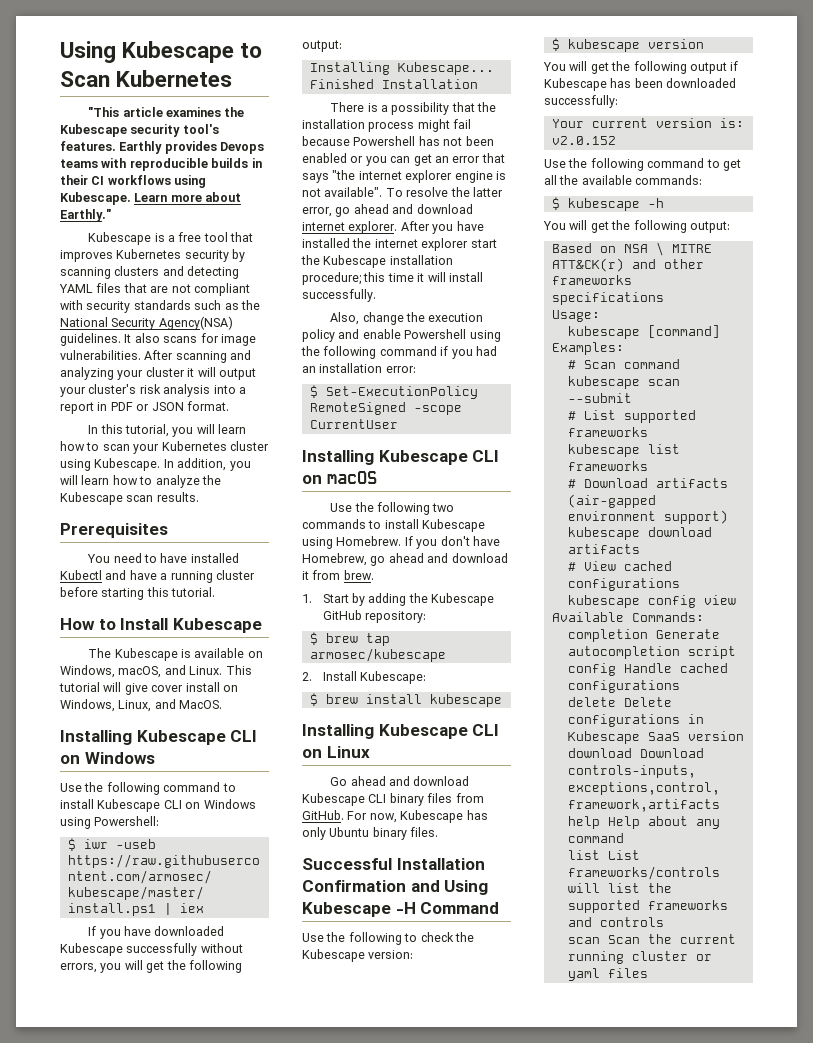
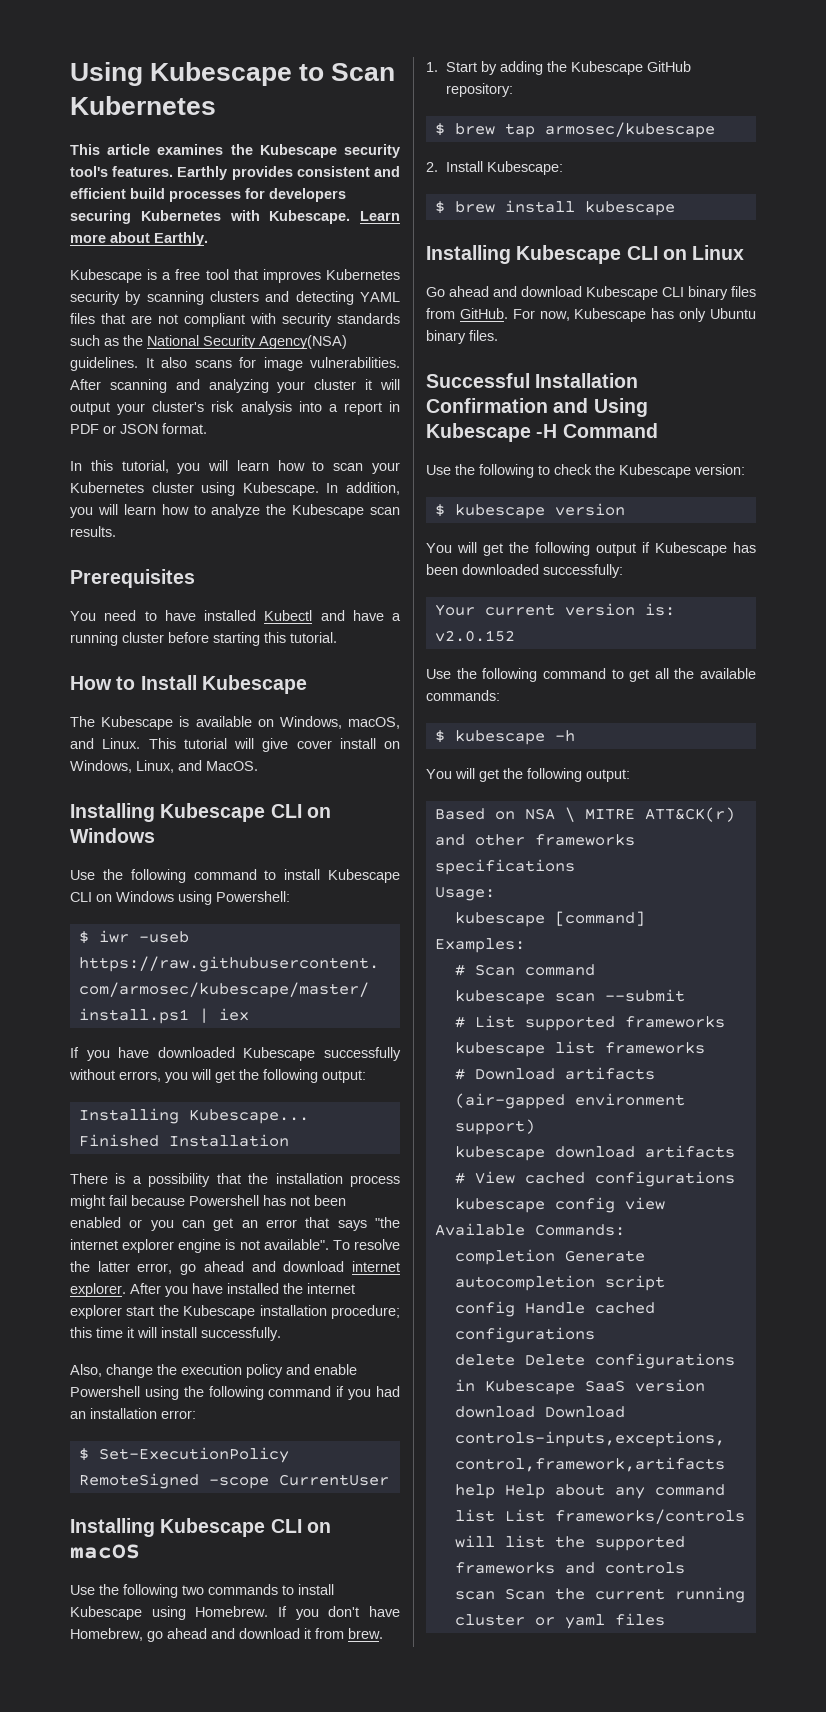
- "This article examines the Kubescape security tool's features.
+ This article examines the Kubescape security tool's features.
- Earthly provides Devops teams with reproducible builds in their CI workflows using Kubescape.
+ Earthly provides consistent and efficient build processes for developers securing Kubernetes with Kubescape.
- Learn more about Earthly."
+ Learn more about Earthly.

